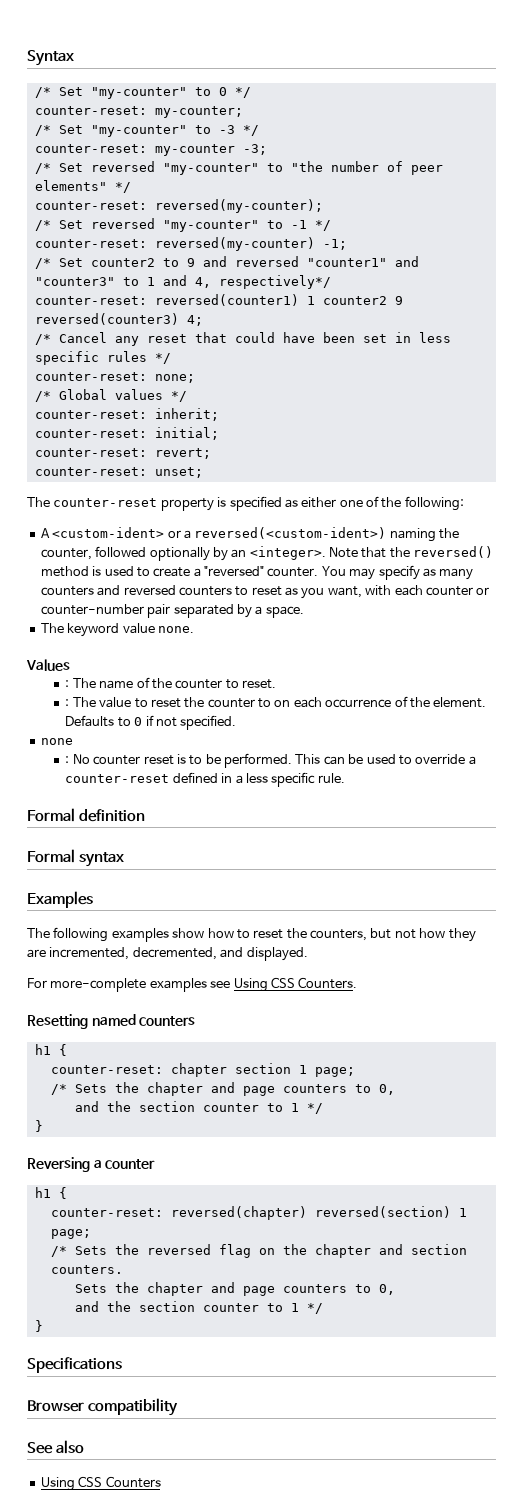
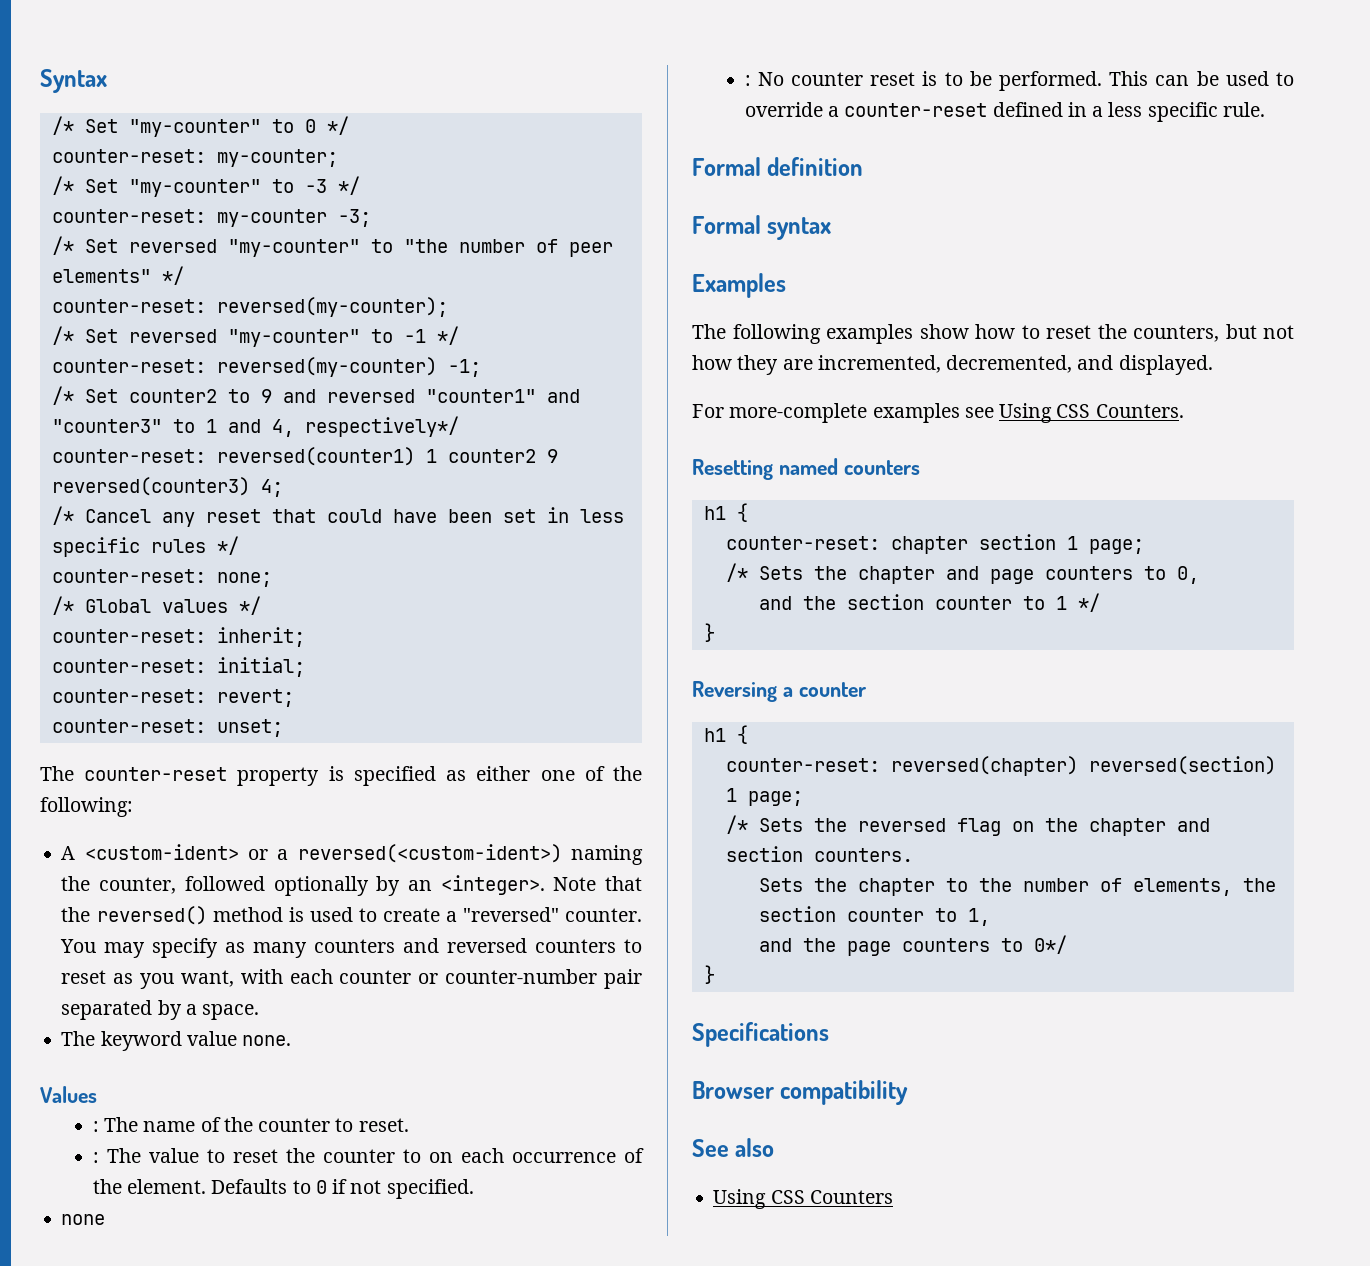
  /* Sets the reversed flag on the chapter and section counters.
- Sets the chapter and page counters to 0,
- and the section counter to 1 */
+ Sets the chapter to the number of elements, the section counter to 1,
+ and the page counters to 0*/

